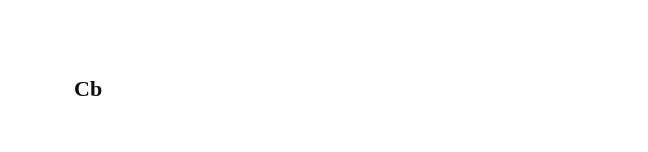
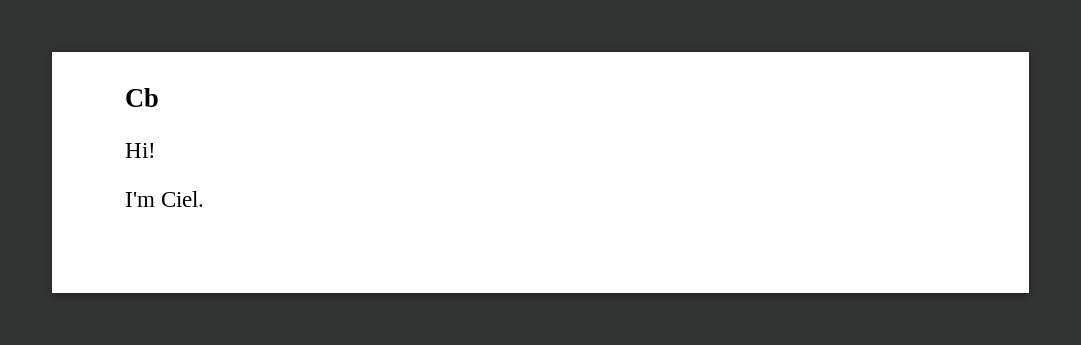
+ Hi!
+ I'm Ciel.

